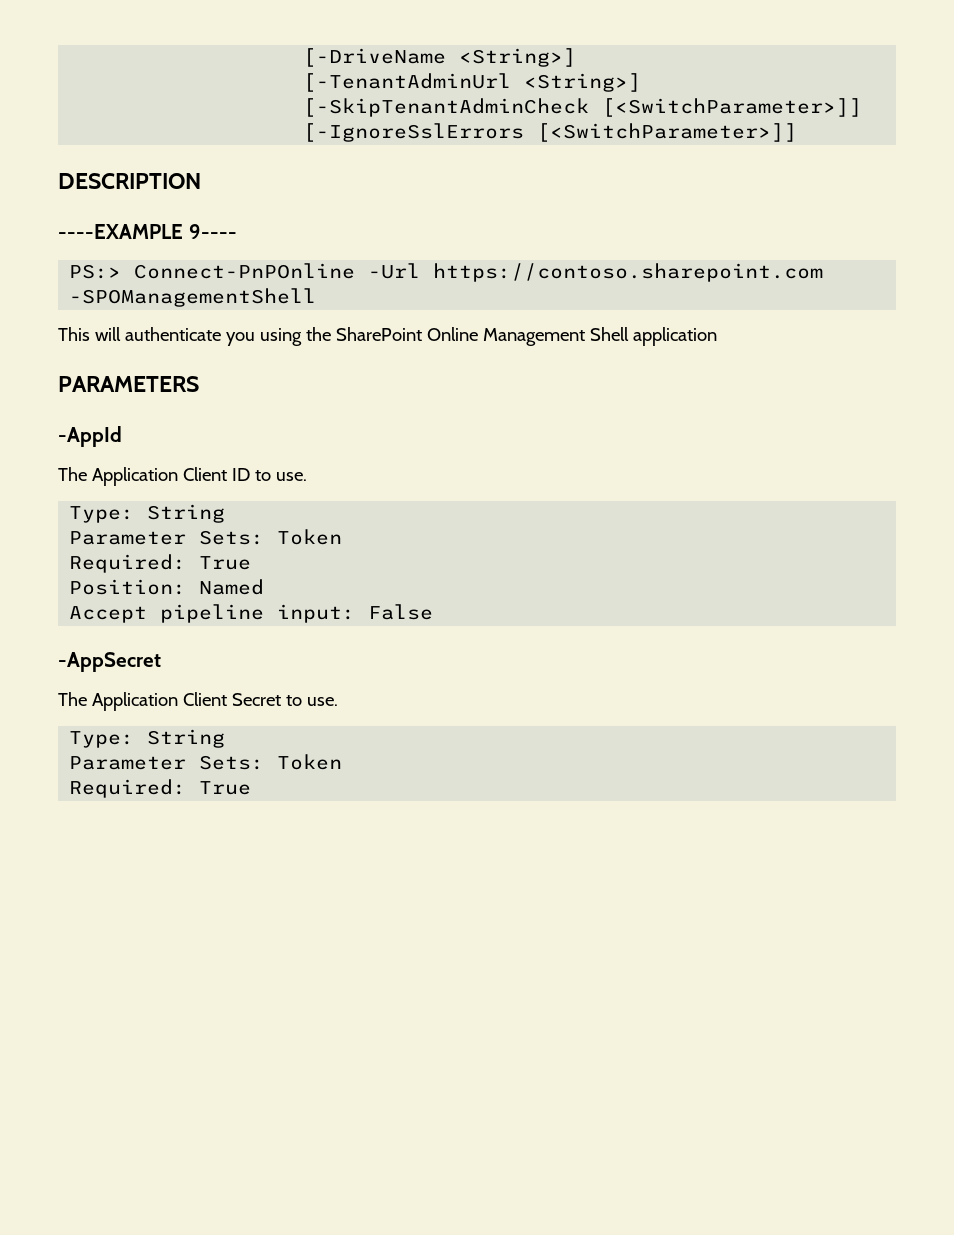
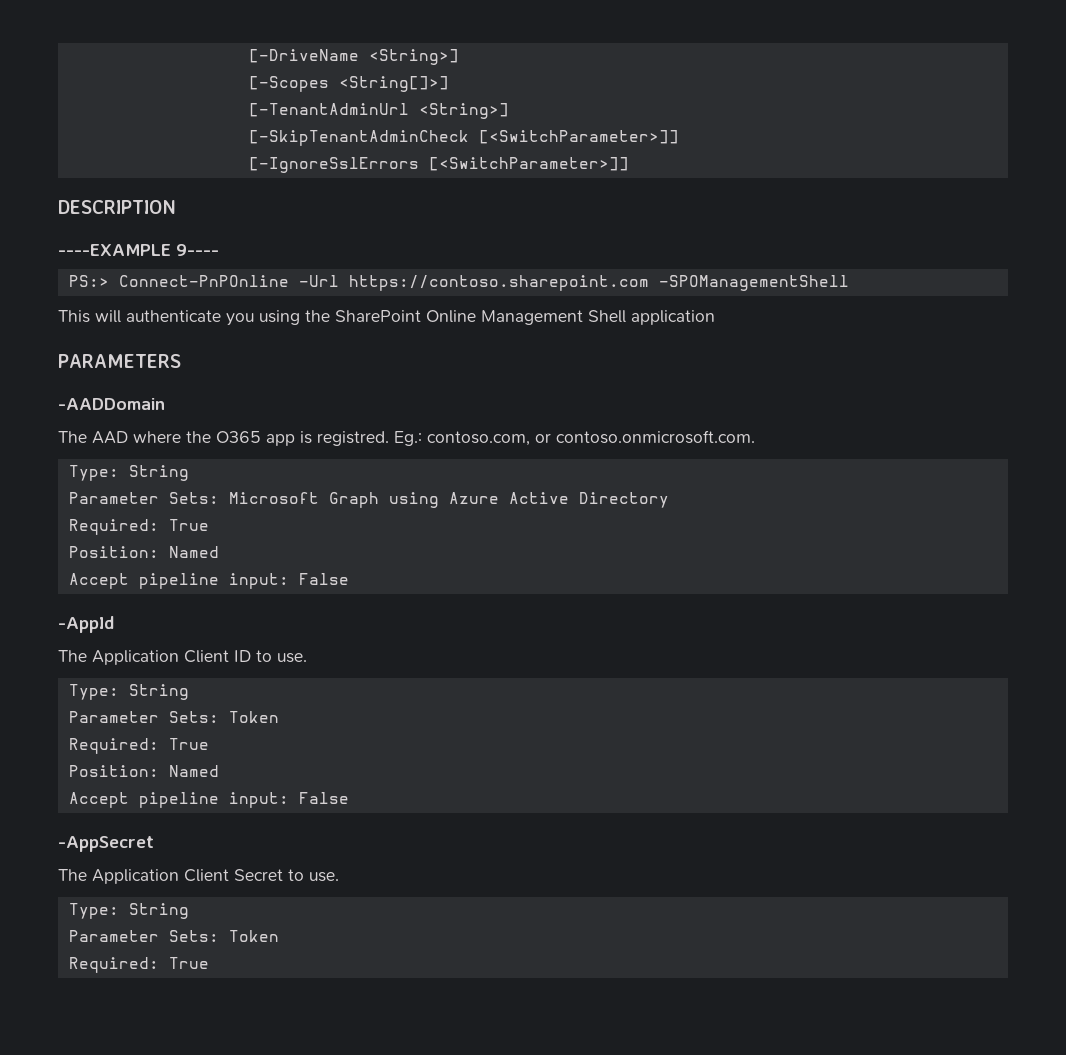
+ [-Scopes <String[]>]
+ -AADDomain
+ The AAD where the O365 app is registred. Eg.: contoso.com, or contoso.onmicrosoft.com.
+ Type: String
+ Parameter Sets: Microsoft Graph using Azure Active Directory
+ Required: True
+ Position: Named
+ Accept pipeline input: False

